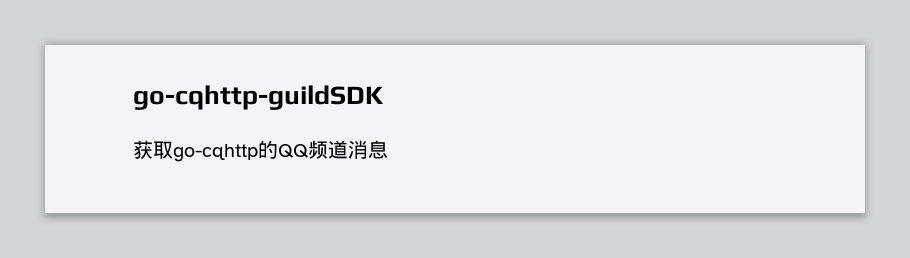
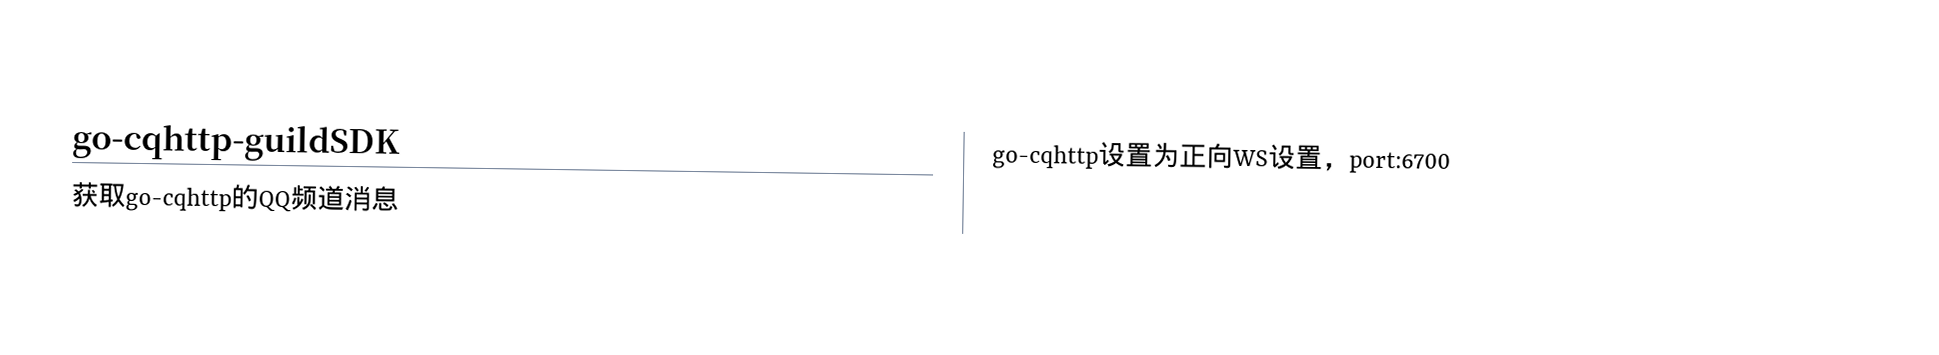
+ go-cqhttp设置为正向WS设置，port:6700

